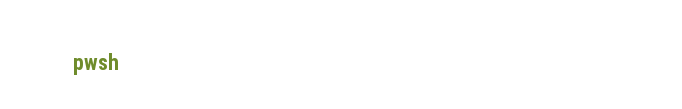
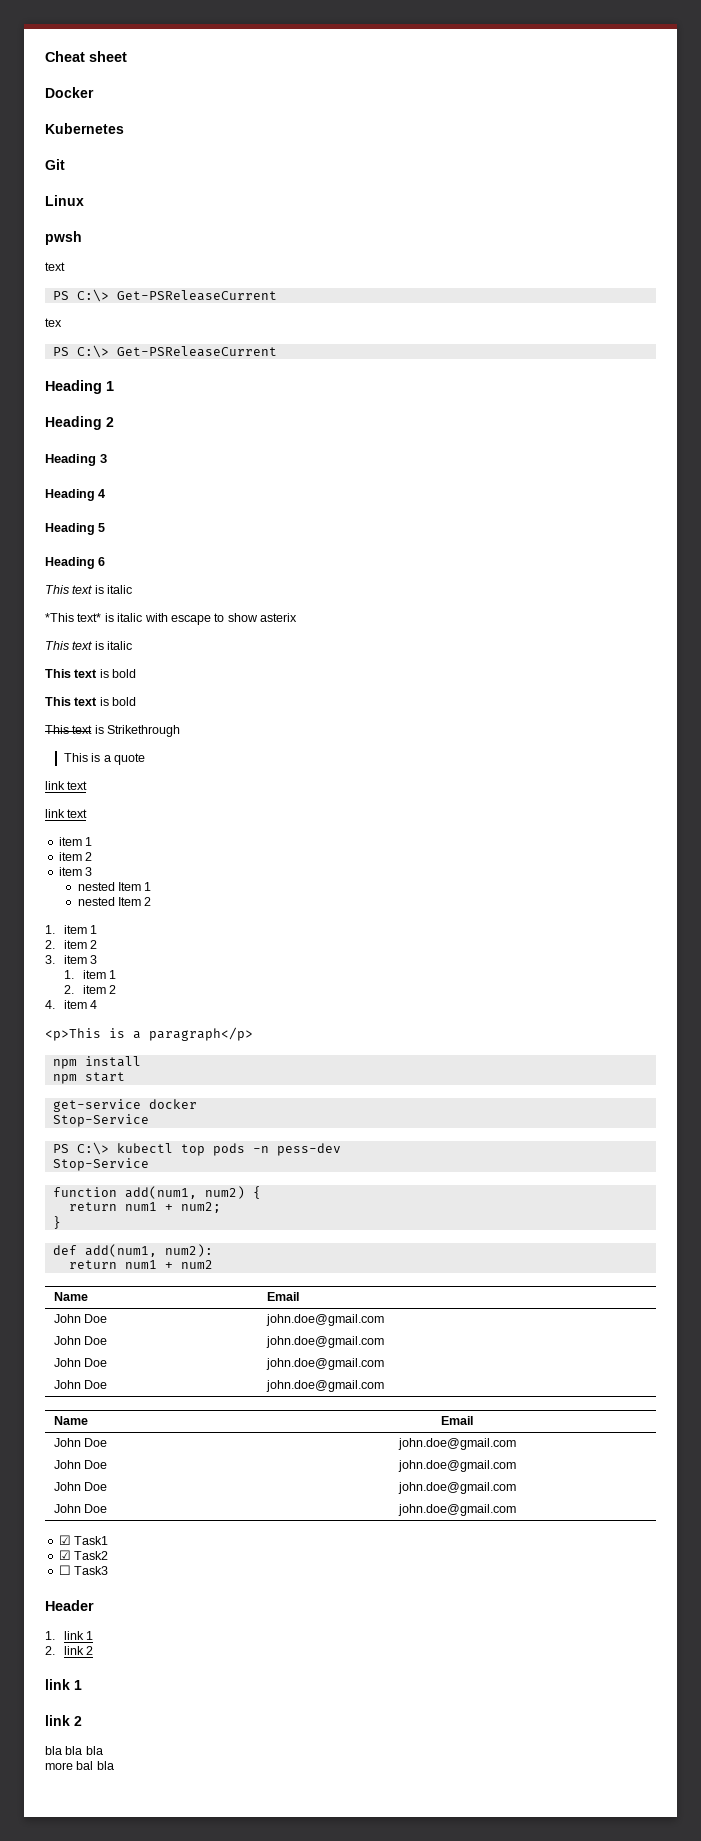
+ Cheat sheet
+ Docker
+ Kubernetes
+ Git
+ Linux
  pwsh
+ text
+ PS C:\> Get-PSReleaseCurrent
+ tex
+ PS C:\> Get-PSReleaseCurrent
+ Heading 1
+ Heading 2
+ Heading 3
+ Heading 4
+ Heading 5
+ Heading 6
+ This text is italic
+ *This text* is italic with escape to show asterix
+ This text is italic
+ This text is bold
+ This text is bold
+ This text is Strikethrough
+ This is a quote
+ link text
+ link text
+ item 1
+ item 2
+ item 3
+ nested Item 1
+ nested Item 2
+ 1. item 1
+ 2. item 2
+ 3. item 3
+ 1. item 1
+ 2. item 2
+ 4. item 4
+ <p>This is a paragraph</p>
+ npm install
+ npm start
+ get-service docker
+ Stop-Service
+ PS C:\> kubectl top pods -n pess-dev
+ Stop-Service
+ function add(num1, num2) {
+ return num1 + num2;
+ }
+ def add(num1, num2):
+ return num1 + num2
+ Name | Email
+ John Doe | john.doe@gmail.com
+ John Doe | john.doe@gmail.com
+ John Doe | john.doe@gmail.com
+ John Doe | john.doe@gmail.com
+ Name | Email
+ John Doe | john.doe@gmail.com
+ John Doe | john.doe@gmail.com
+ John Doe | john.doe@gmail.com
+ John Doe | john.doe@gmail.com
+ ☑ Task1
+ ☑ Task2
+ ☐ Task3
+ Header
+ 1. link 1
+ 2. link 2
+ link 1
+ link 2
+ bla bla bla
+ more bal bla

